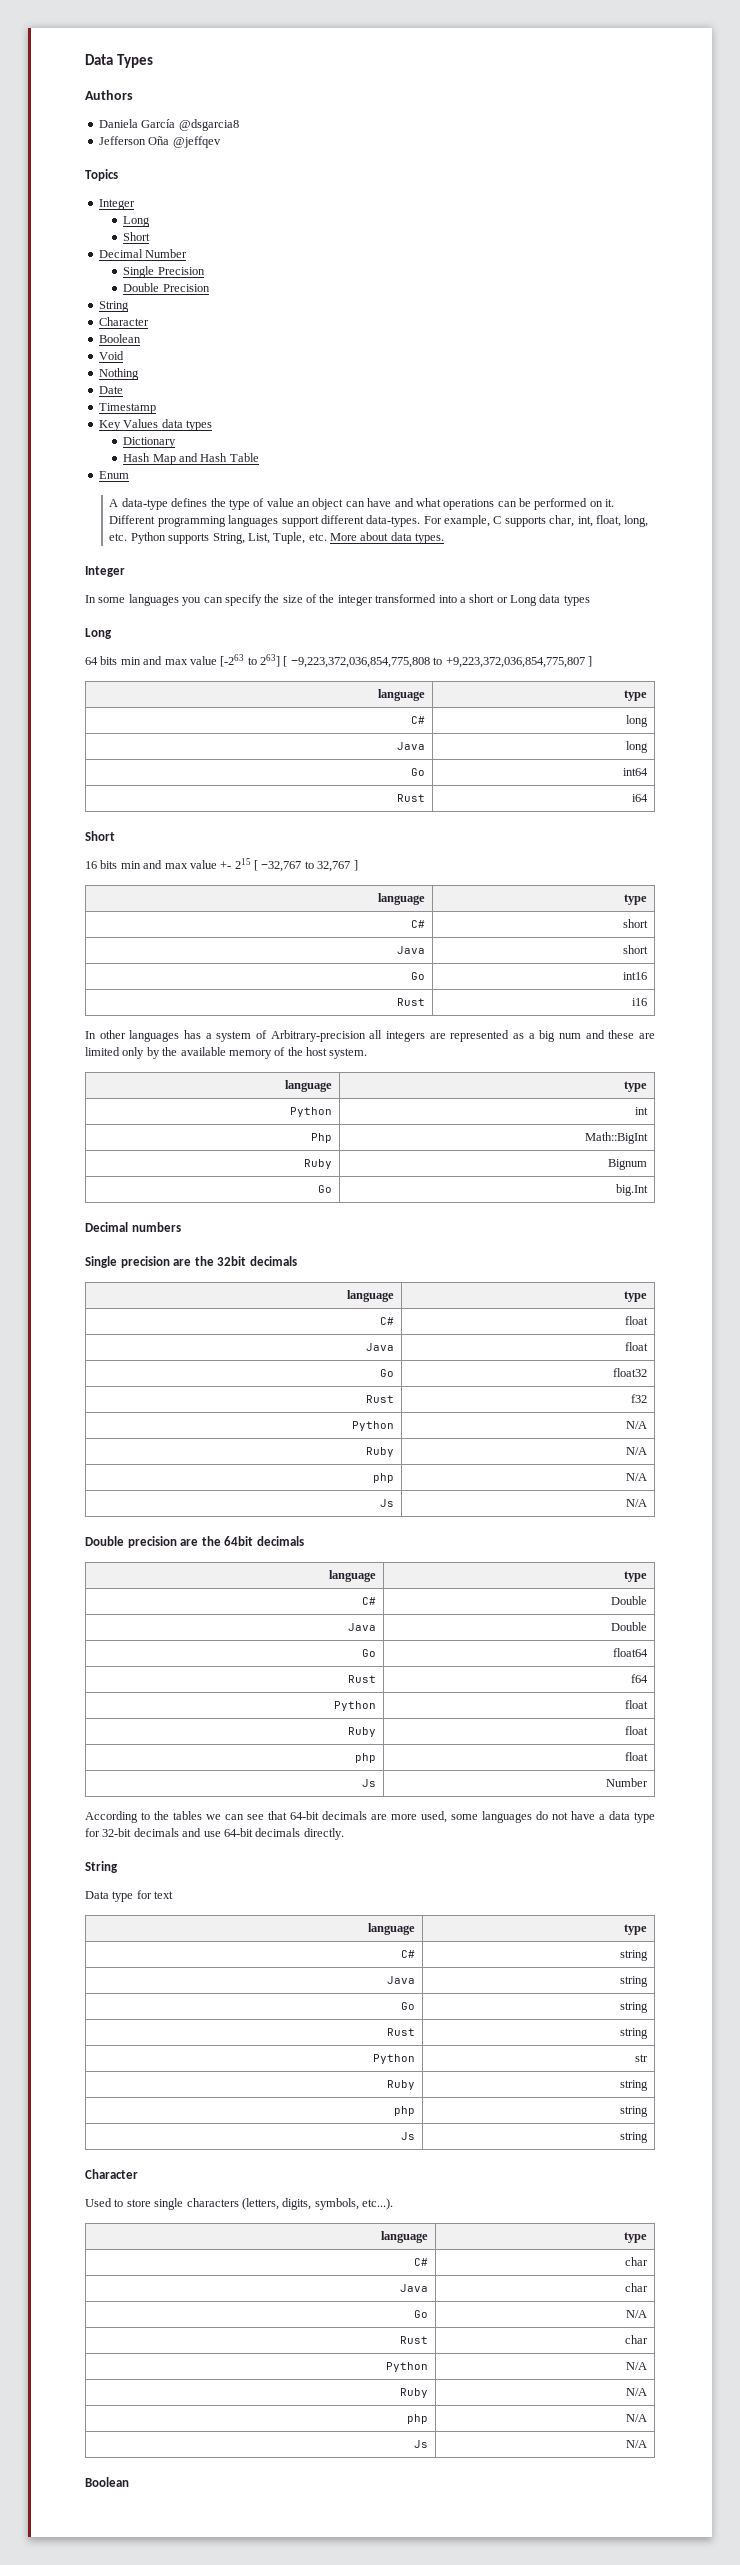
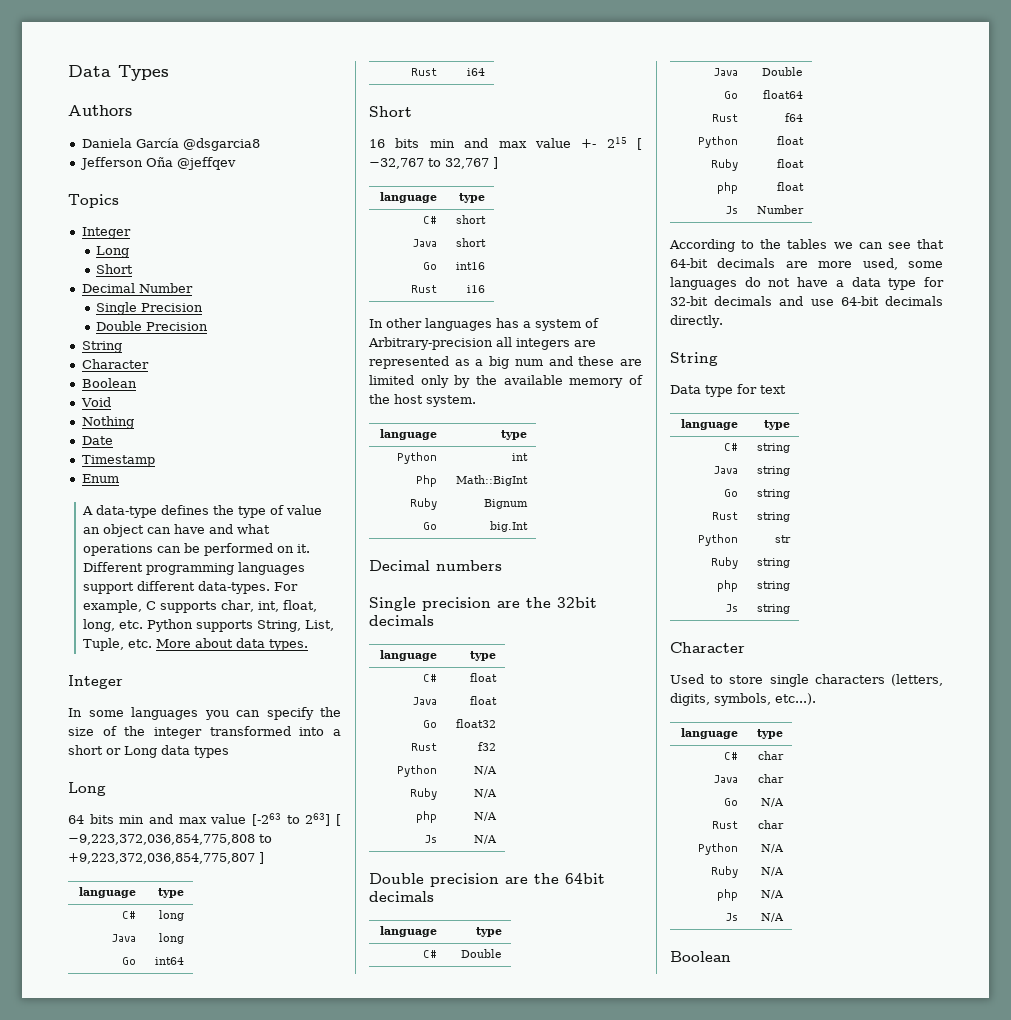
- Key Values data types
- Dictionary
- Hash Map and Hash Table

